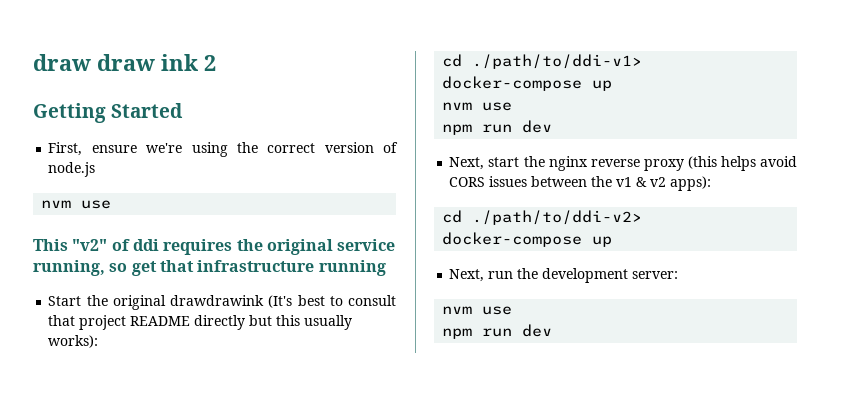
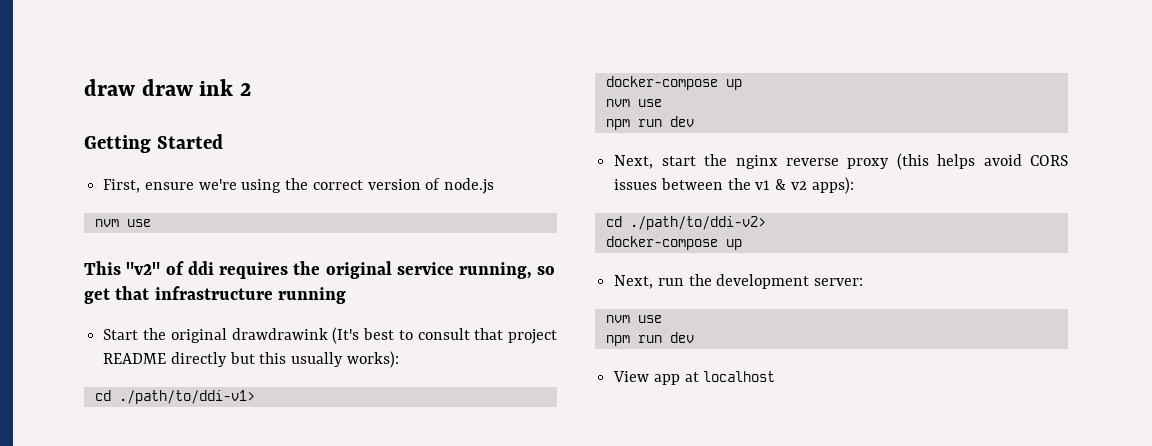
+ View app at localhost

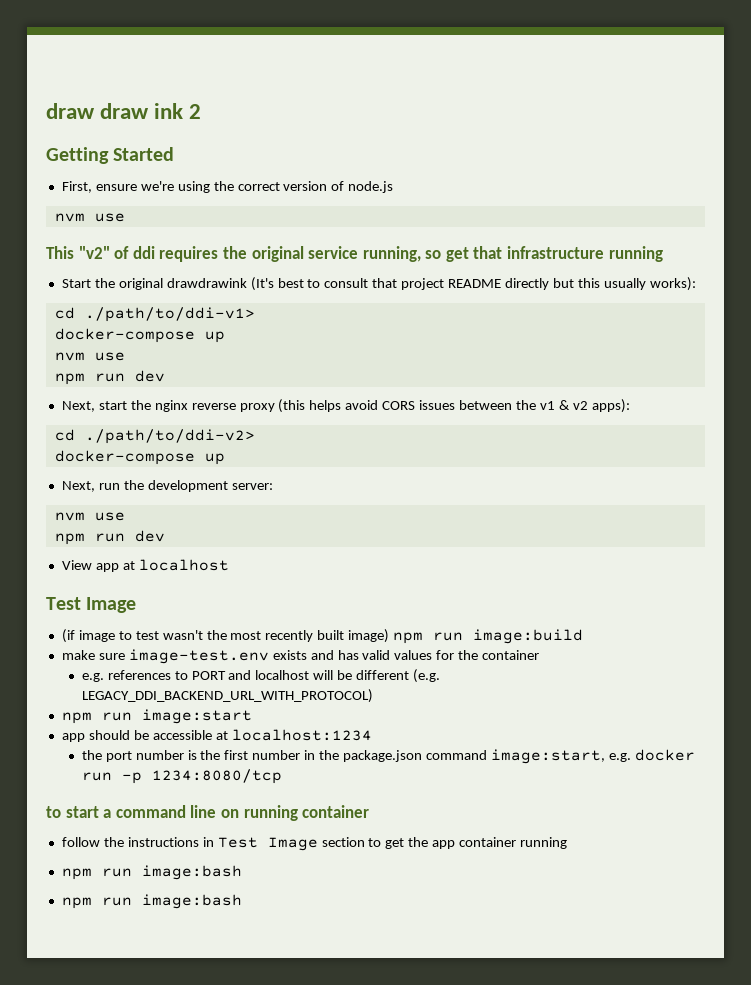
  View app at localhost
+ Test Image
+ (if image to test wasn't the most recently built image) npm run image:build
+ make sure image-test.env exists and has valid values for the container
+ e.g. references to PORT and localhost will be different (e.g. LEGACY_DDI_BACKEND_URL_WITH_PROTOCOL)
+ npm run image:start
+ app should be accessible at localhost:1234
+ the port number is the first number in the package.json command image:start, e.g. docker run -p 1234:8080/tcp
+ to start a command line on running container
+ follow the instructions in Test Image section to get the app container running
+ npm run image:bash
+ npm run image:bash

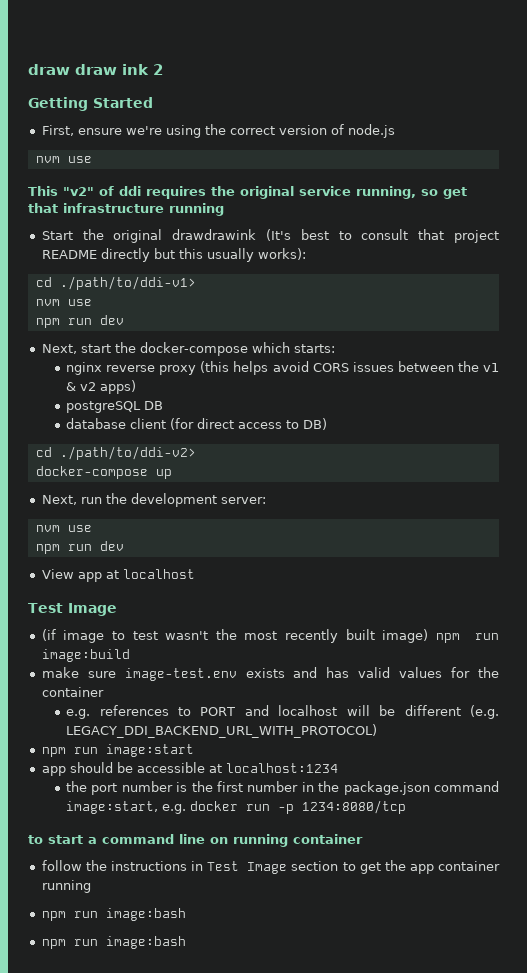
  cd ./path/to/ddi-v1>
- docker-compose up
- Next, start the nginx reverse proxy (this helps avoid CORS issues between the v1 & v2 apps):
+ Next, start the docker-compose which starts:
+ nginx reverse proxy (this helps avoid CORS issues between the v1 & v2 apps)
+ postgreSQL DB
+ database client (for direct access to DB)

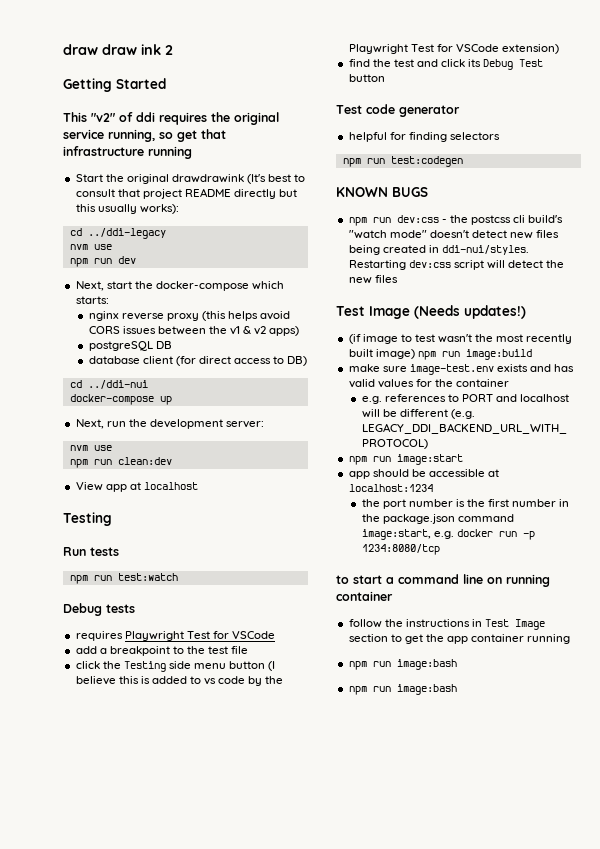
- First, ensure we're using the correct version of node.js
- nvm use
- cd ./path/to/ddi-v1>
+ cd ../ddi-legacy
- cd ./path/to/ddi-v2>
+ cd ../ddi-nui
  Next, run the development server:
  nvm use
- npm run dev
+ npm run clean:dev
  View app at localhost
- Test Image
+ Testing
+ Run tests
+ npm run test:watch
+ Debug tests
+ requires Playwright Test for VSCode
+ add a breakpoint to the test file
+ click the Testing side menu button (I believe this is added to vs code by the Playwright Test for VSCode extension)
+ find the test and click its Debug Test button
+ Test code generator
+ helpful for finding selectors
+ npm run test:codegen
+ KNOWN BUGS
+ npm run dev:css - the postcss cli build's "watch mode" doesn't detect new files being created in ddi-nui/styles. Restarting dev:css script will detect the new files
+ Test Image (Needs updates!)

